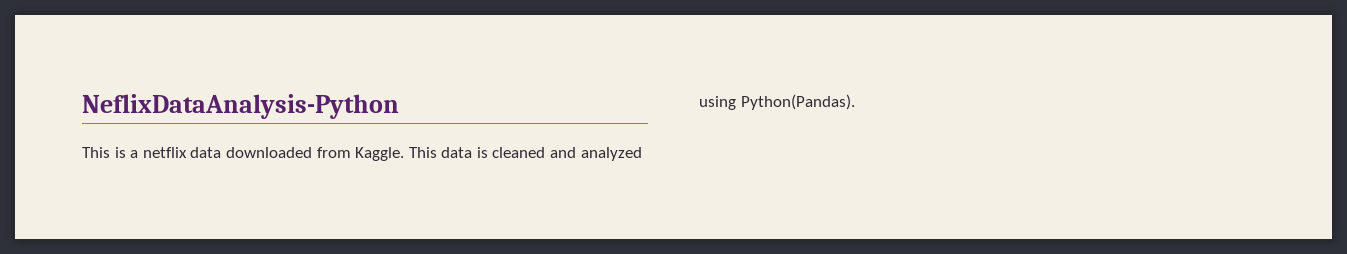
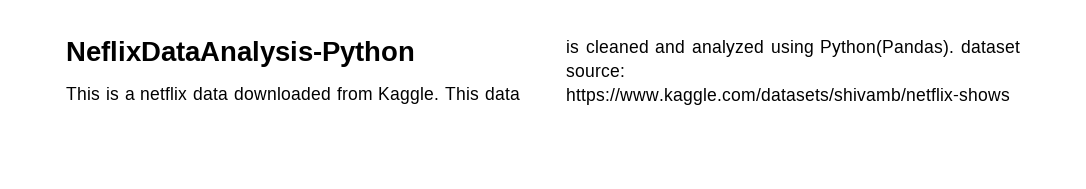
- This data is cleaned and analyzed using Python(Pandas).
+ This data is cleaned and analyzed using Python(Pandas). dataset source: https://www.kaggle.com/datasets/shivamb/netflix-shows

